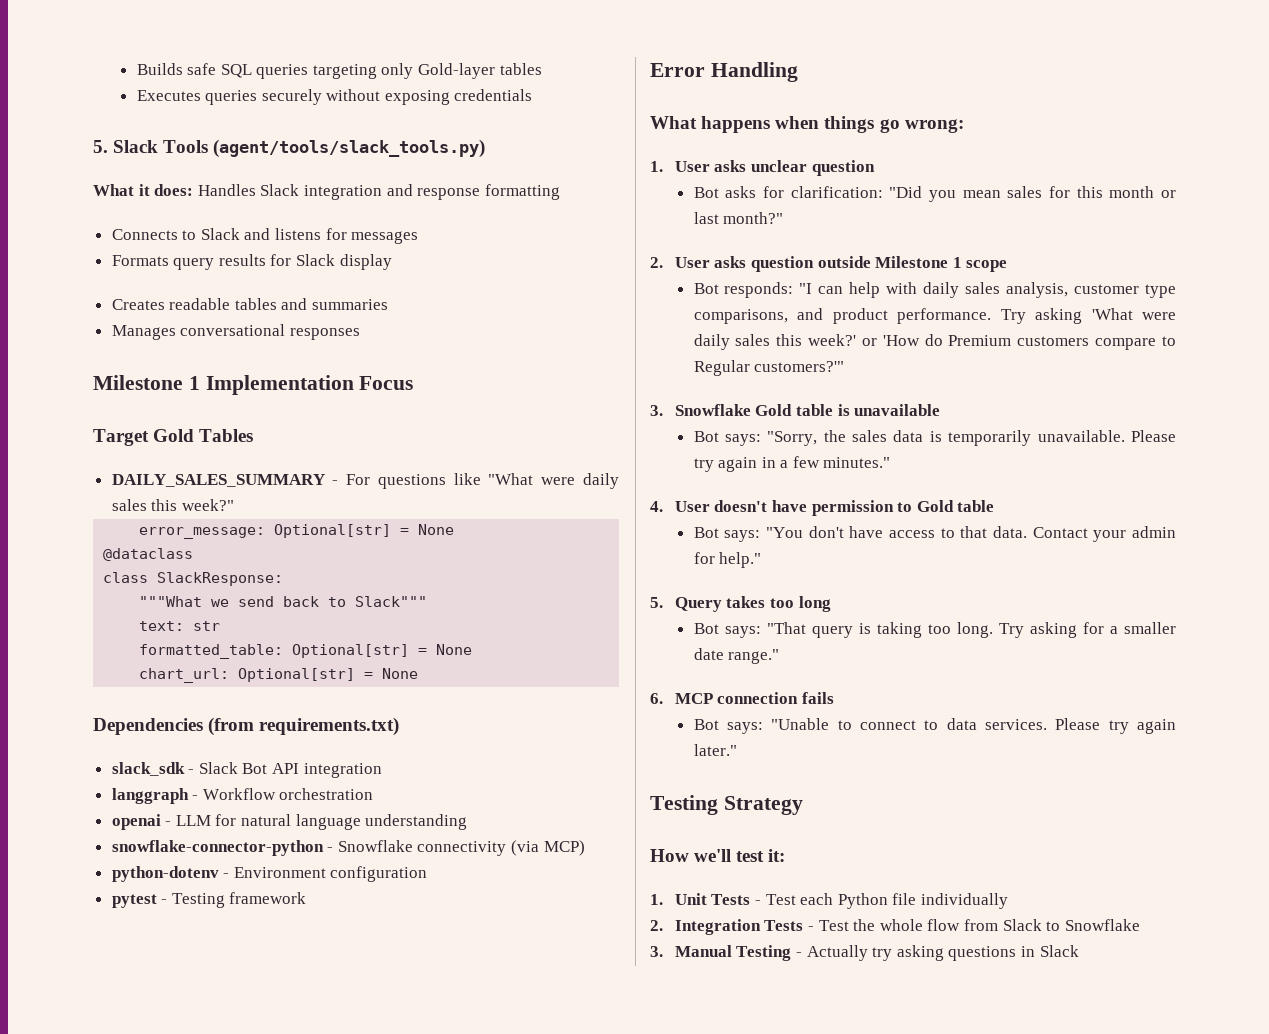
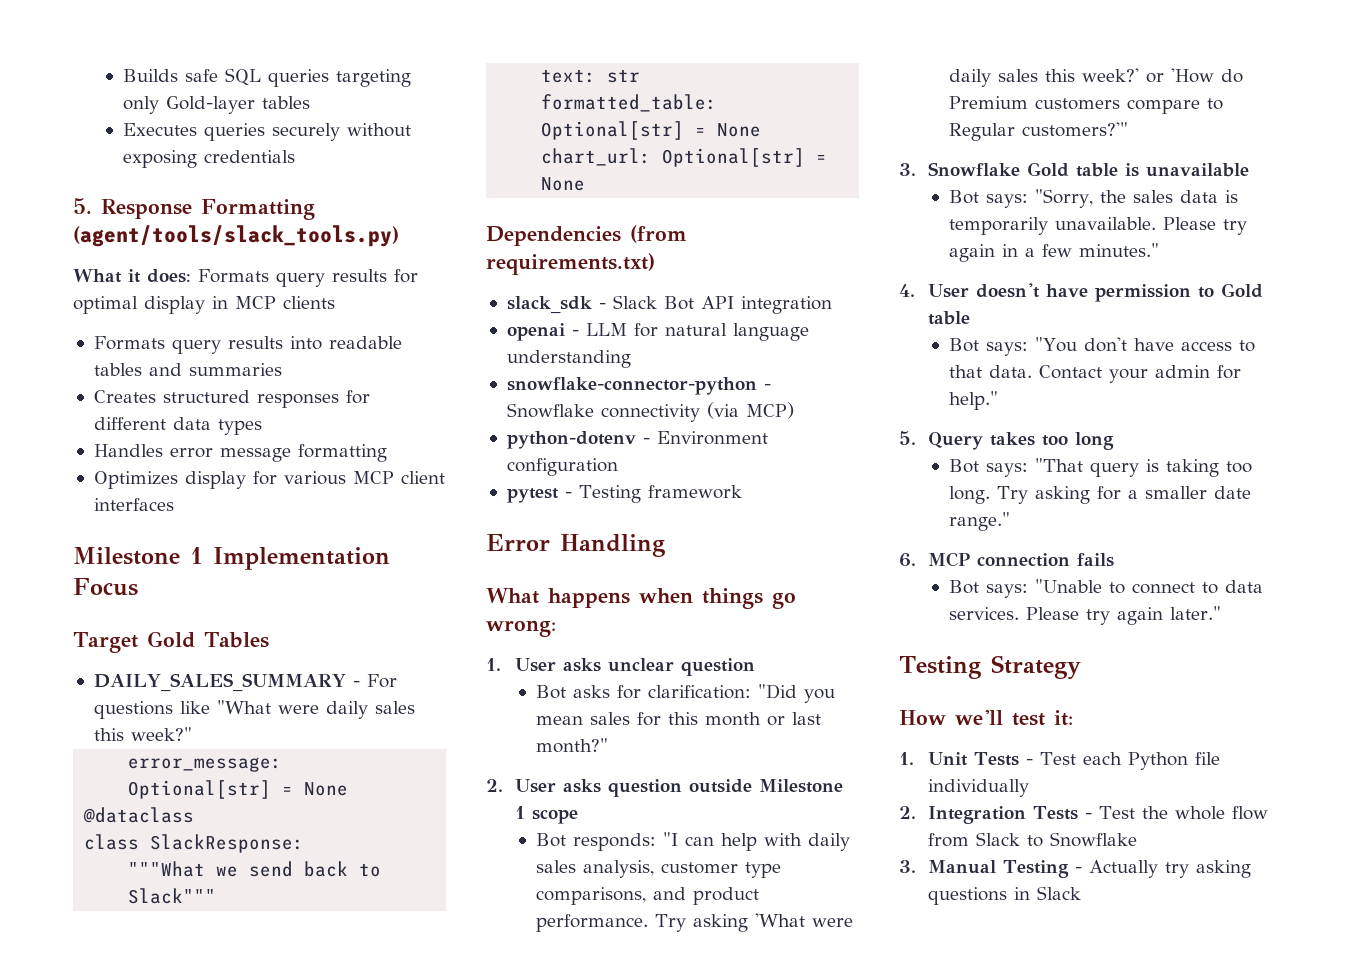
- 5. Slack Tools (agent/tools/slack_tools.py)
+ 5. Response Formatting (agent/tools/slack_tools.py)
- What it does: Handles Slack integration and response formatting
- Connects to Slack and listens for messages
- Formats query results for Slack display
- Creates readable tables and summaries
+ What it does: Formats query results for optimal display in MCP clients
+ Formats query results into readable tables and summaries
- Manages conversational responses
+ Creates structured responses for different data types
+ Handles error message formatting
+ Optimizes display for various MCP client interfaces
- langgraph - Workflow orchestration

